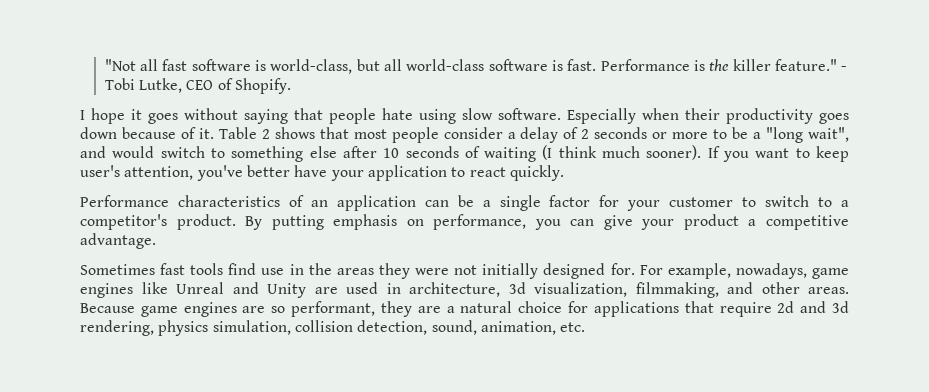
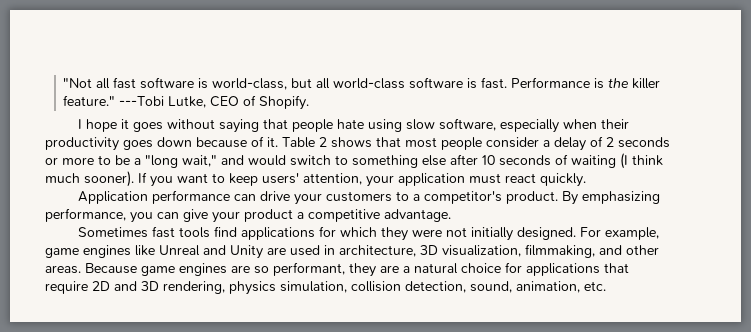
- - Tobi Lutke, CEO of Shopify.
+ ---Tobi Lutke, CEO of Shopify.
- I hope it goes without saying that people hate using slow software. Especially when their productivity goes down because of it.
+ I hope it goes without saying that people hate using slow software, especially when their productivity goes down because of it.
- Table 2 shows that most people consider a delay of 2 seconds or more to be a "long wait", and would switch to something else after 10 seconds of waiting (I think much sooner).
+ Table 2 shows that most people consider a delay of 2 seconds or more to be a "long wait," and would switch to something else after 10 seconds of waiting (I think much sooner).
- If you want to keep user's attention, you've better have your application to react quickly.
+ If you want to keep users' attention, your application must react quickly.
- Performance characteristics of an application can be a single factor for your customer to switch to a competitor's product.
+ Application performance can drive your customers to a competitor's product.
- By putting emphasis on performance, you can give your product a competitive advantage.
+ By emphasizing performance, you can give your product a competitive advantage.
- Sometimes fast tools find use in the areas they were not initially designed for.
+ Sometimes fast tools find applications for which they were not initially designed.
- For example, nowadays, game engines like Unreal and Unity are used in architecture, 3d visualization, filmmaking, and other areas.
+ For example, game engines like Unreal and Unity are used in architecture, 3D visualization, filmmaking, and other areas.
- Because game engines are so performant, they are a natural choice for applications that require 2d and 3d rendering, physics simulation, collision detection, sound, animation, etc.
+ Because game engines are so performant, they are a natural choice for applications that require 2D and 3D rendering, physics simulation, collision detection, sound, animation, etc.

